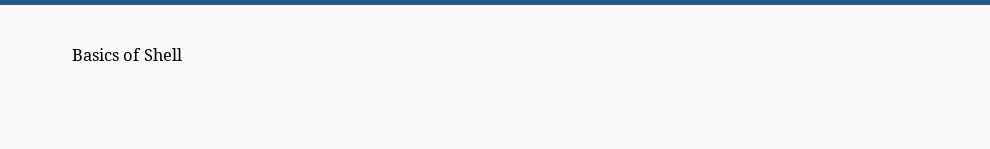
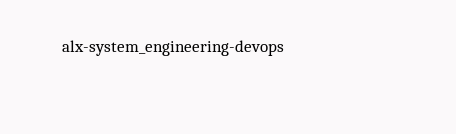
- Basics of Shell
+ alx-system_engineering-devops

